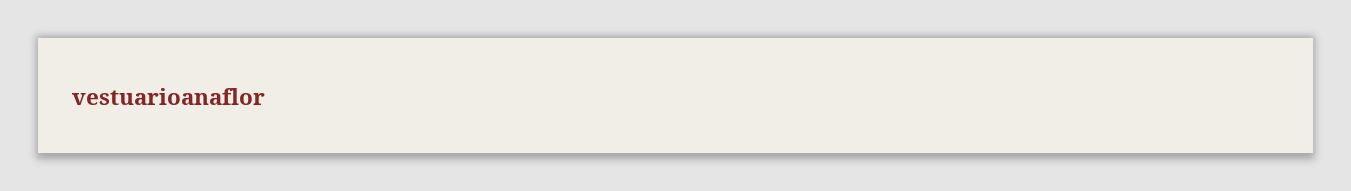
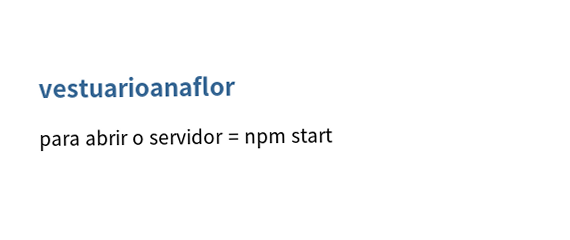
+ para abrir o servidor = npm start

